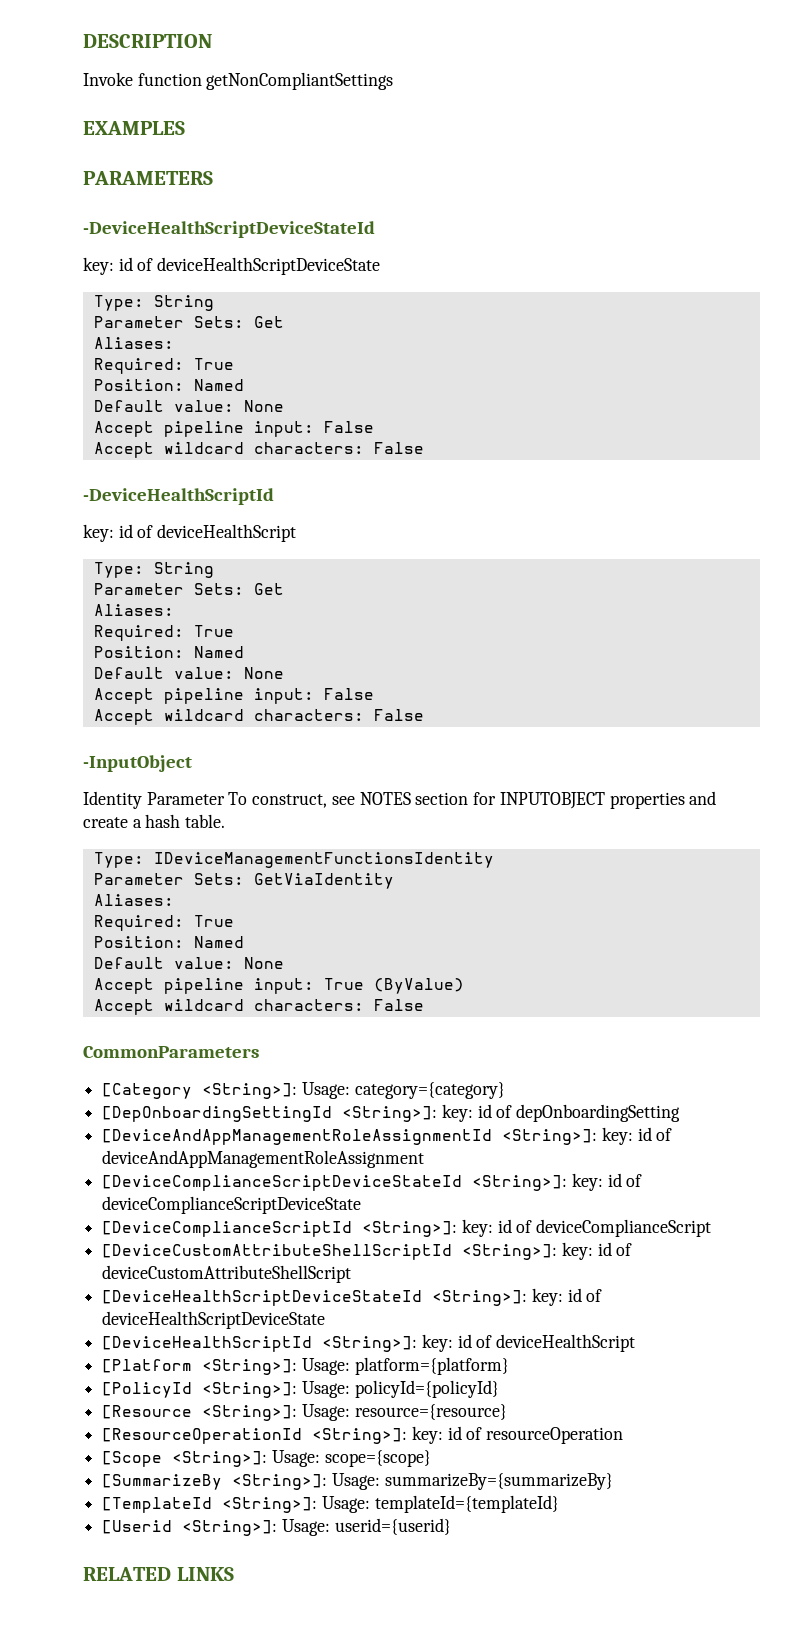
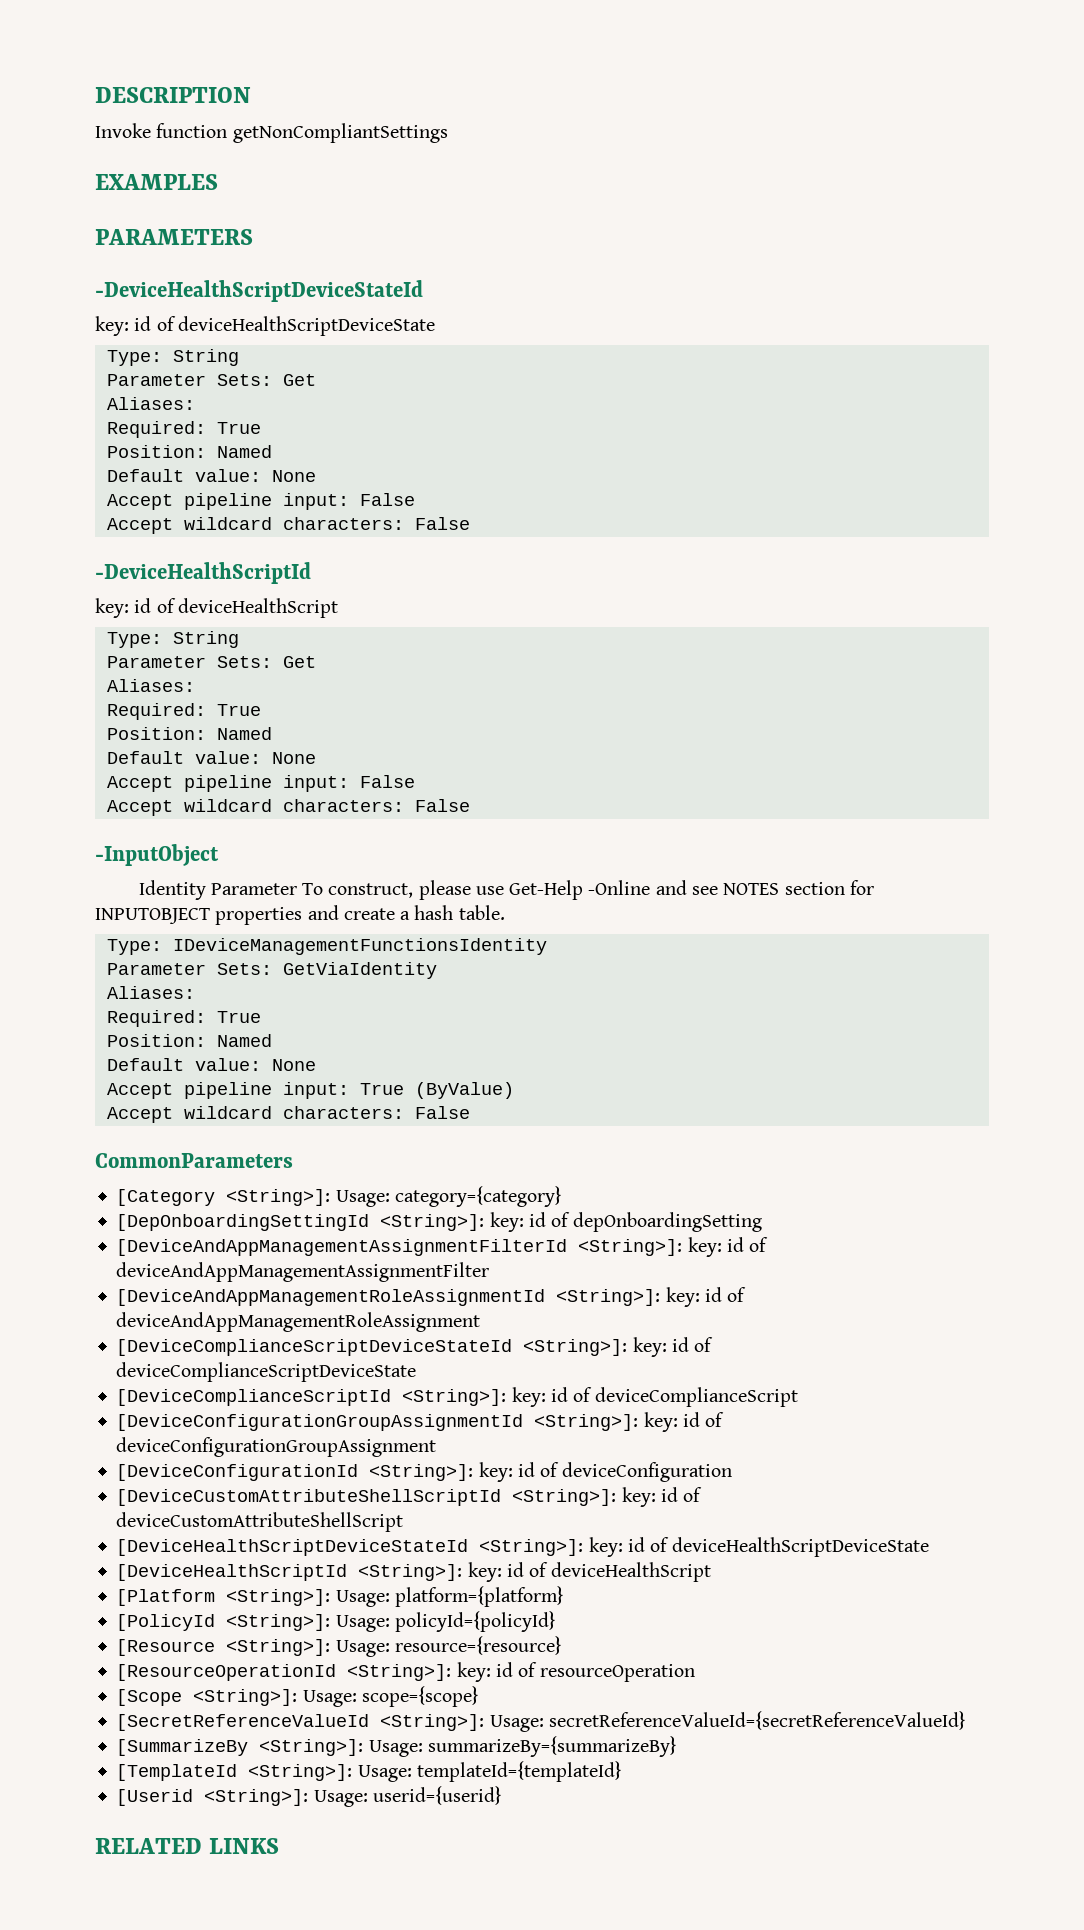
- Identity Parameter To construct, see NOTES section for INPUTOBJECT properties and create a hash table.
+ Identity Parameter To construct, please use Get-Help -Online and see NOTES section for INPUTOBJECT properties and create a hash table.
+ [DeviceAndAppManagementAssignmentFilterId <String>]: key: id of deviceAndAppManagementAssignmentFilter
+ [DeviceConfigurationGroupAssignmentId <String>]: key: id of deviceConfigurationGroupAssignment
+ [DeviceConfigurationId <String>]: key: id of deviceConfiguration
+ [SecretReferenceValueId <String>]: Usage: secretReferenceValueId={secretReferenceValueId}

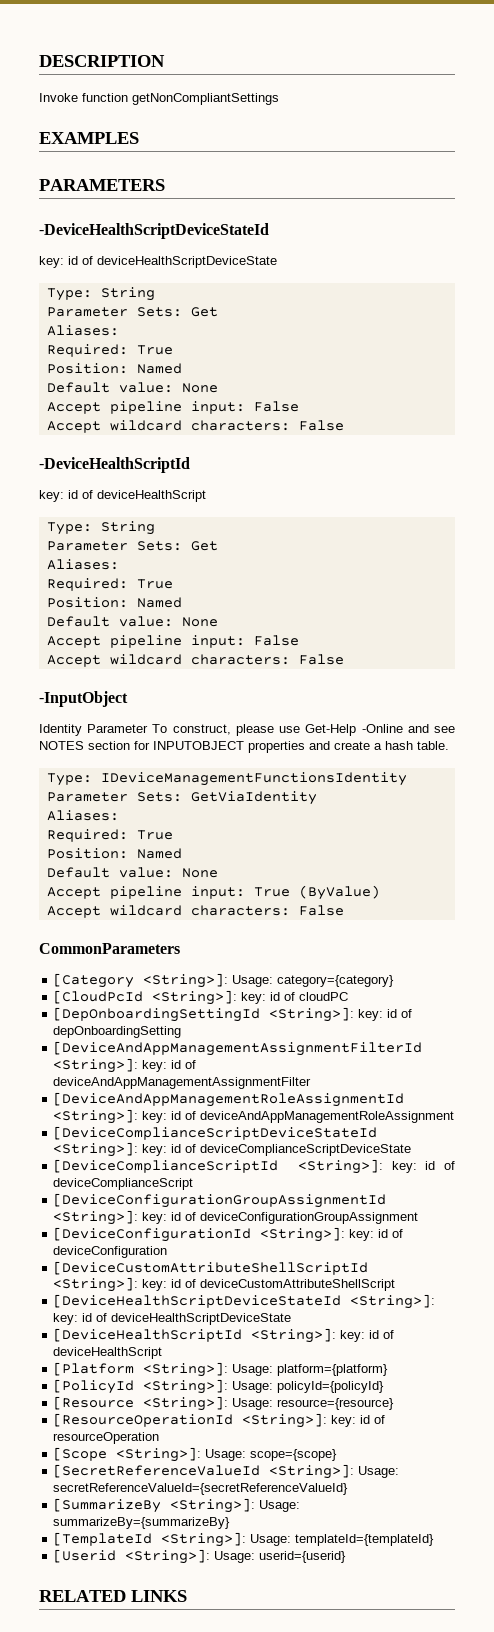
+ [CloudPcId <String>]: key: id of cloudPC

